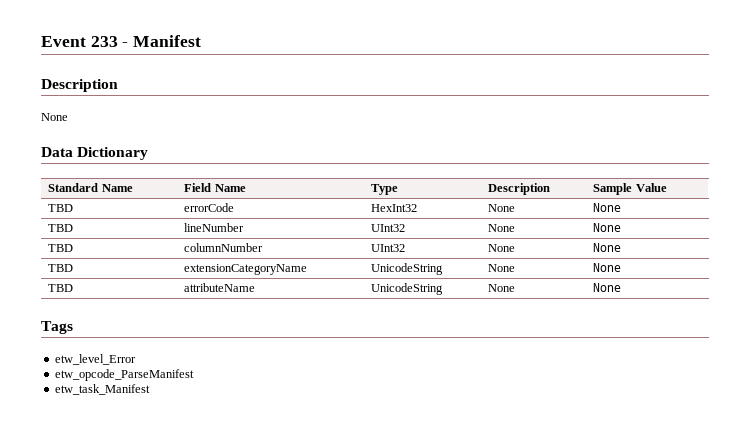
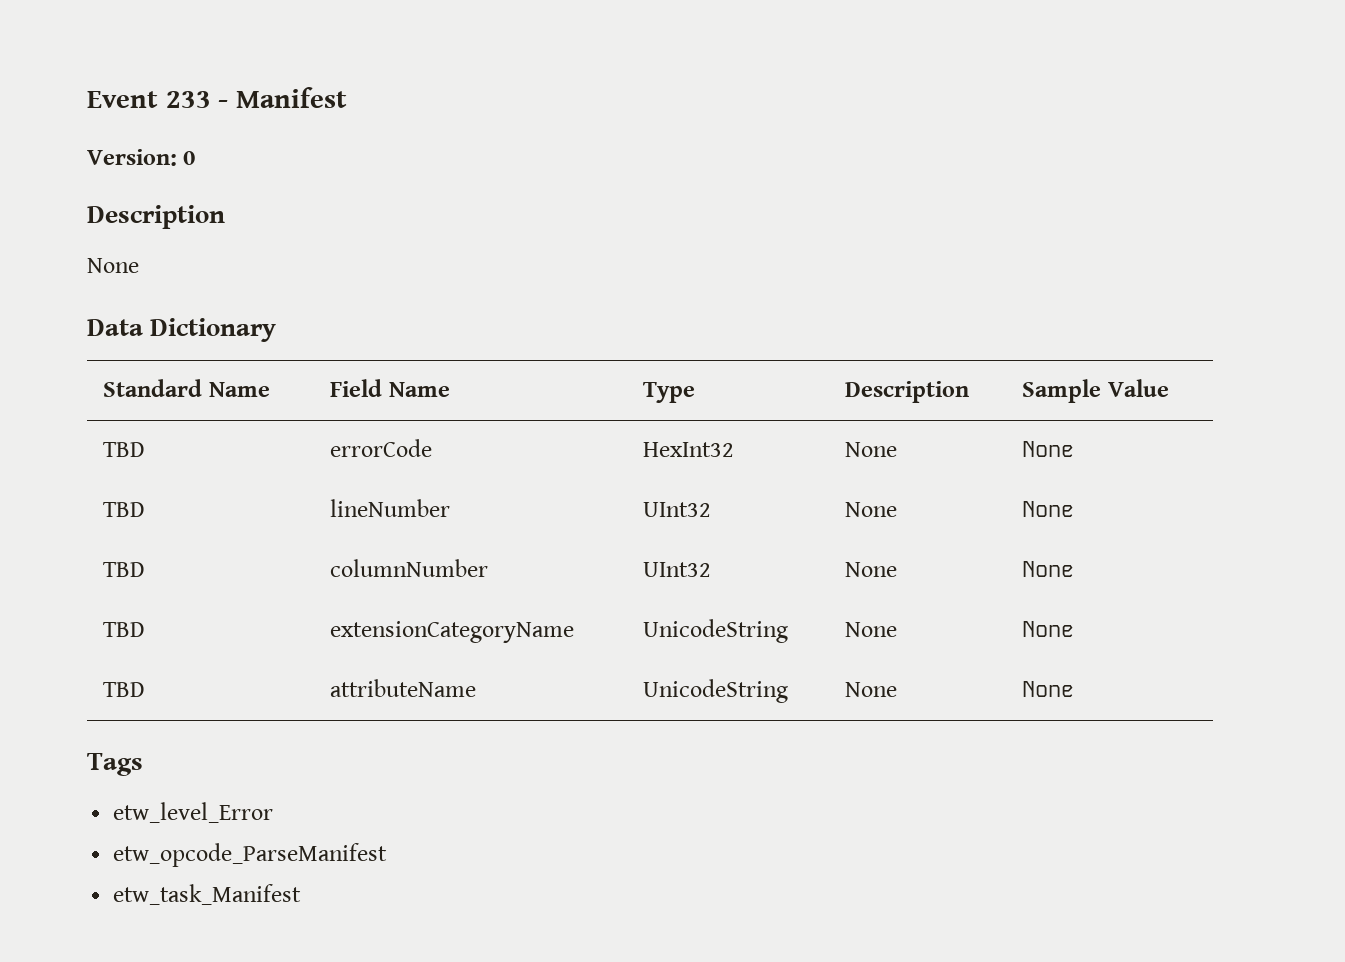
+ Version: 0

